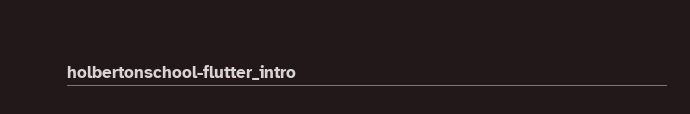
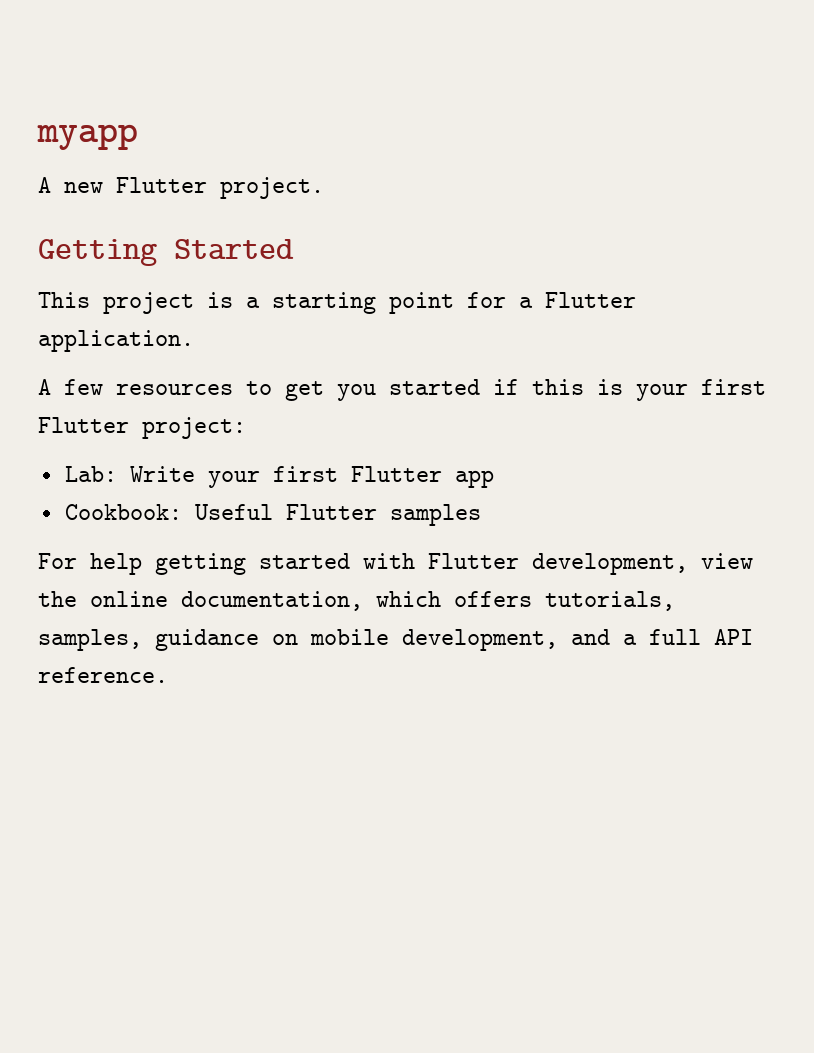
- holbertonschool-flutter_intro
+ myapp
+ A new Flutter project.
+ Getting Started
+ This project is a starting point for a Flutter application.
+ A few resources to get you started if this is your first Flutter project:
+ Lab: Write your first Flutter app
+ Cookbook: Useful Flutter samples
+ For help getting started with Flutter development, view the online documentation, which offers tutorials, samples, guidance on mobile development, and a full API reference.

